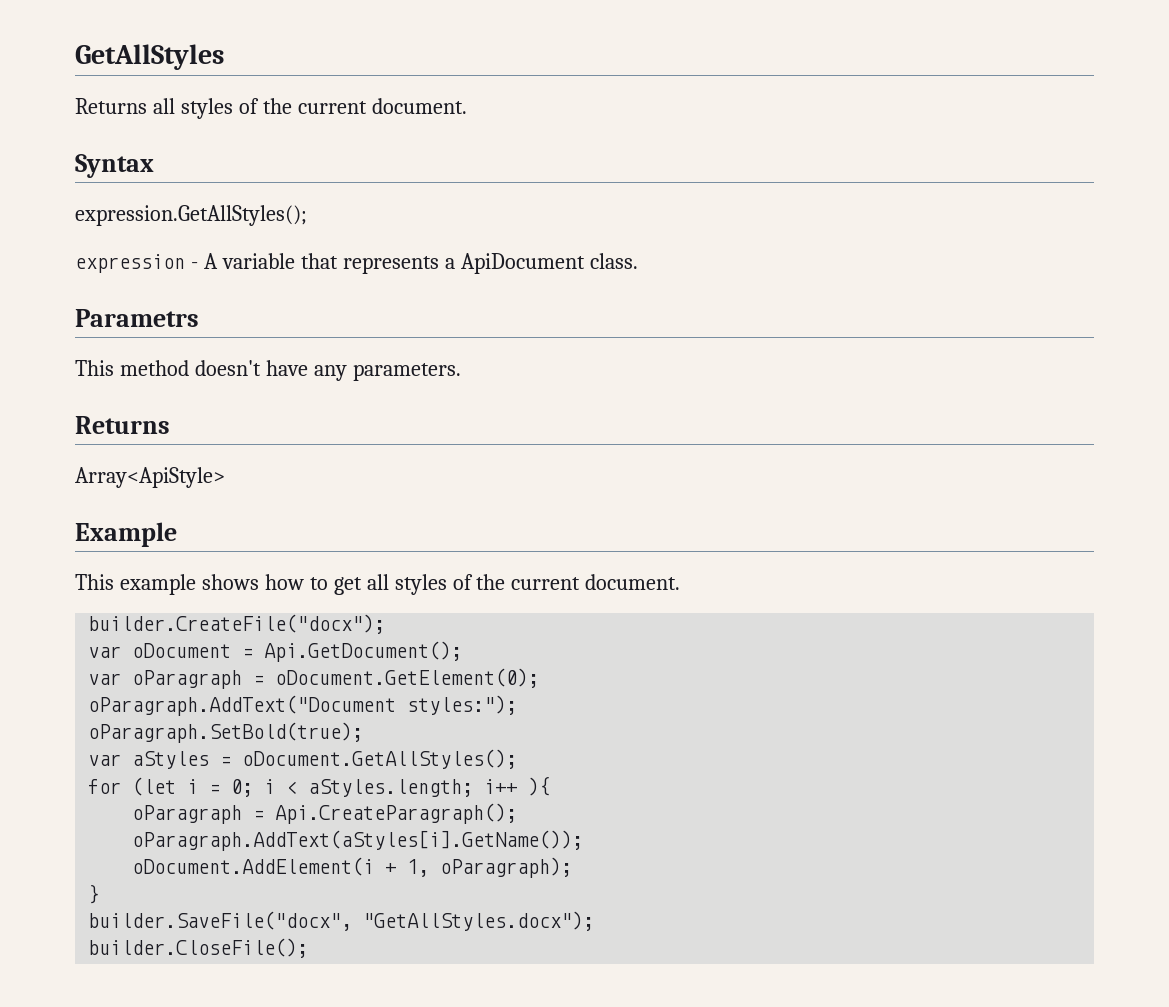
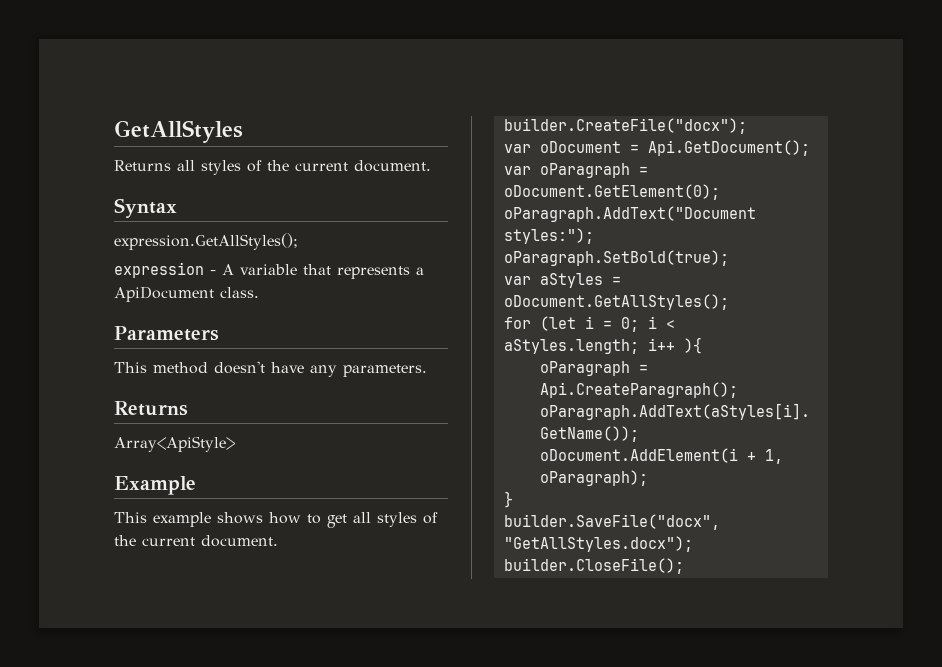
- Parametrs
+ Parameters

